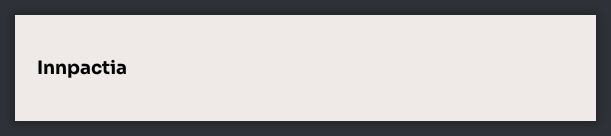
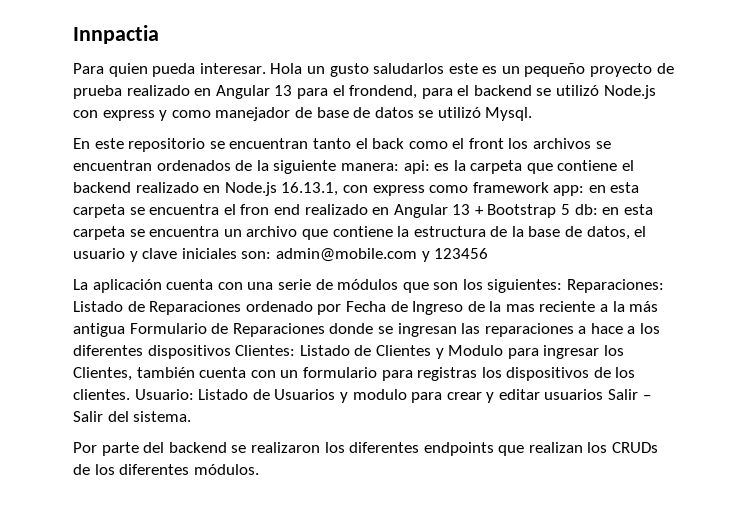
+ Para quien pueda interesar. Hola un gusto saludarlos este es un pequeño proyecto de prueba realizado en Angular 13 para el frondend, para el backend se utilizó Node.js con express y como manejador de base de datos se utilizó Mysql.
+ En este repositorio se encuentran tanto el back como el front los archivos se encuentran ordenados de la siguiente manera: api: es la carpeta que contiene el backend realizado en Node.js 16.13.1, con express como framework app: en esta carpeta se encuentra el fron end realizado en Angular 13 + Bootstrap 5 db: en esta carpeta se encuentra un archivo que contiene la estructura de la base de datos, el usuario y clave iniciales son: admin@mobile.com y 123456
+ La aplicación cuenta con una serie de módulos que son los siguientes: Reparaciones: Listado de Reparaciones ordenado por Fecha de Ingreso de la mas reciente a la más antigua Formulario de Reparaciones donde se ingresan las reparaciones a hace a los diferentes dispositivos Clientes: Listado de Clientes y Modulo para ingresar los Clientes, también cuenta con un formulario para registras los dispositivos de los clientes. Usuario: Listado de Usuarios y modulo para crear y editar usuarios Salir – Salir del sistema.
+ Por parte del backend se realizaron los diferentes endpoints que realizan los CRUDs de los diferentes módulos.

